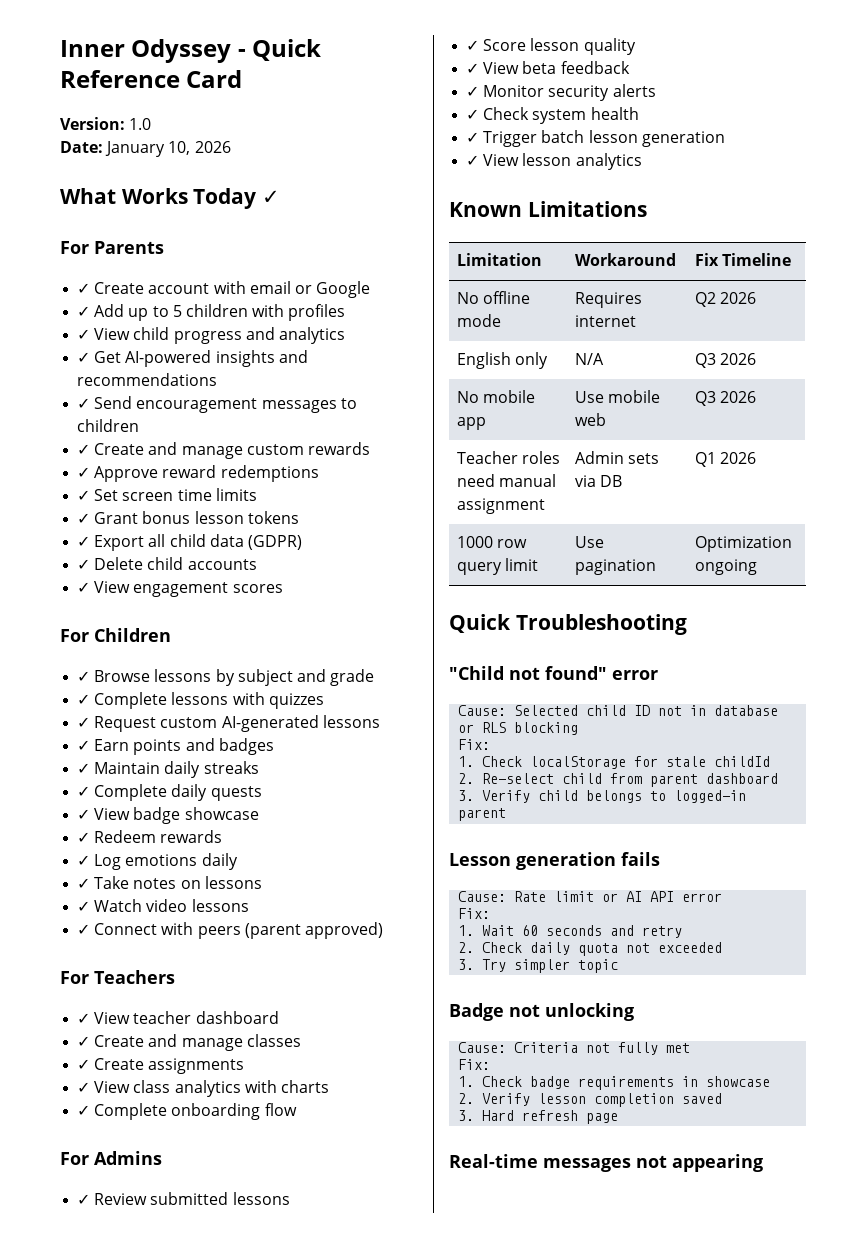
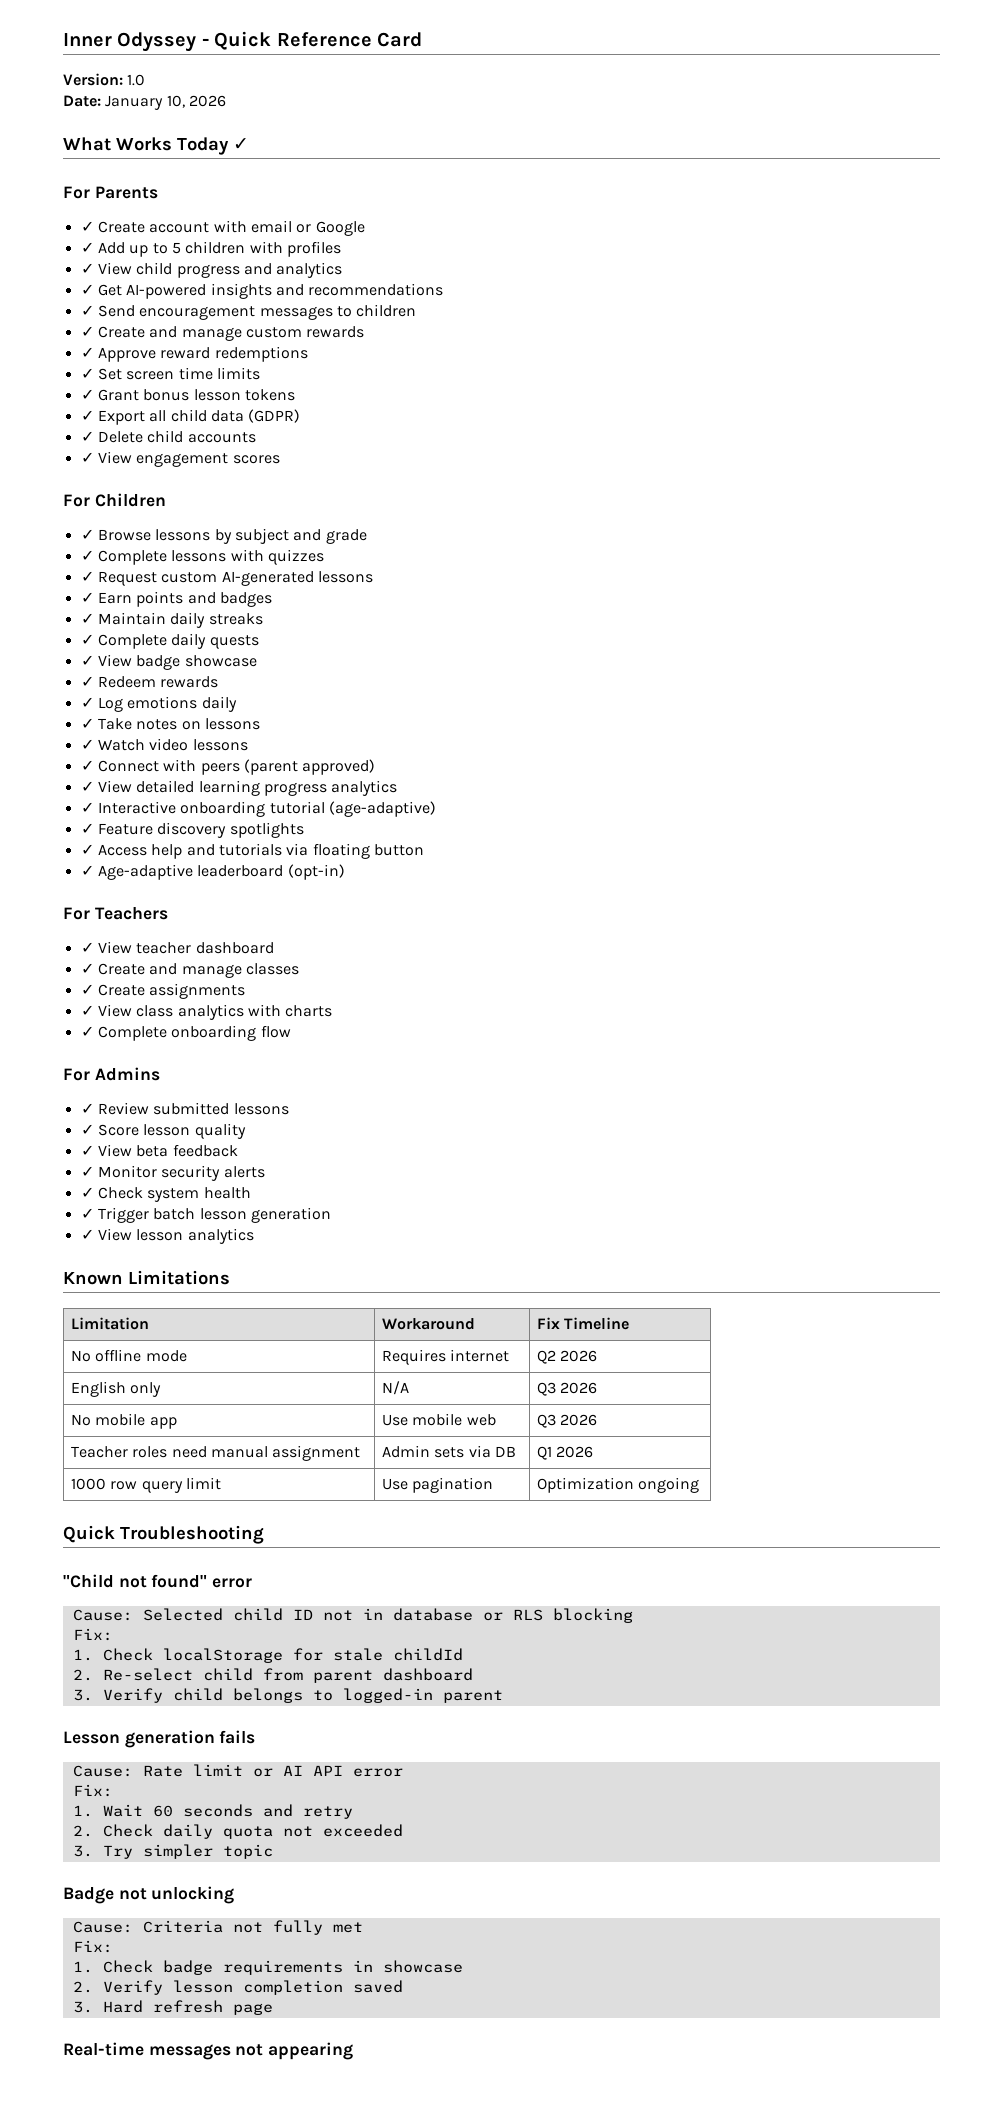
+ ✓ View detailed learning progress analytics
+ ✓ Interactive onboarding tutorial (age-adaptive)
+ ✓ Feature discovery spotlights
+ ✓ Access help and tutorials via floating button
+ ✓ Age-adaptive leaderboard (opt-in)

